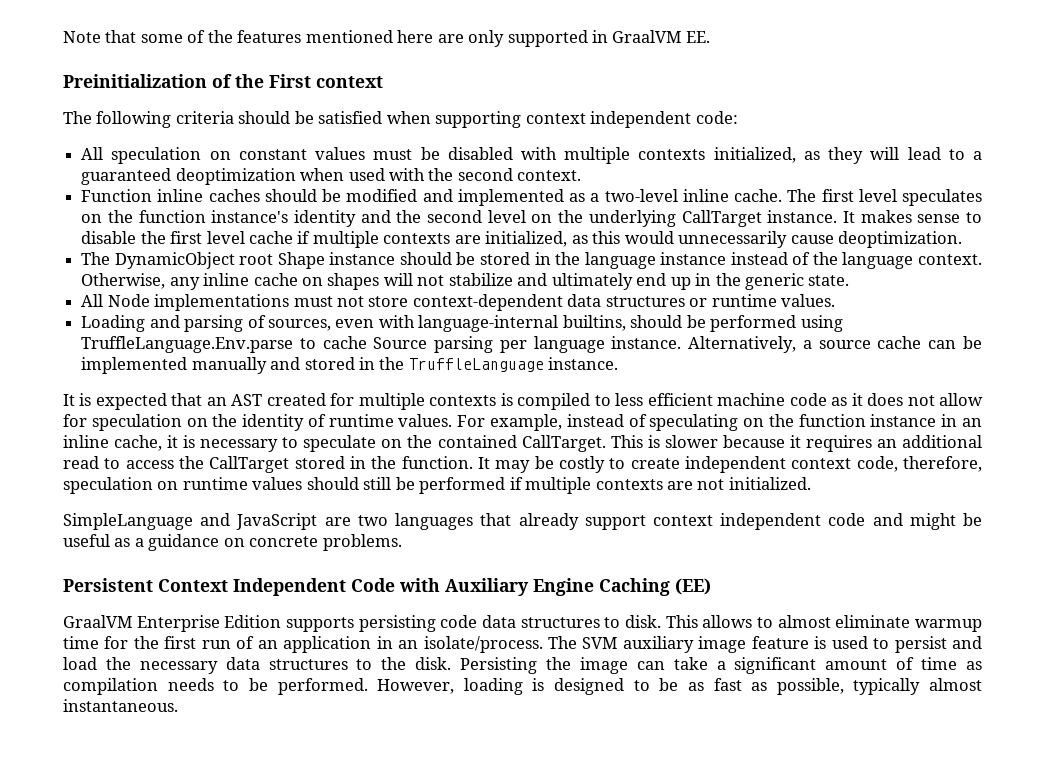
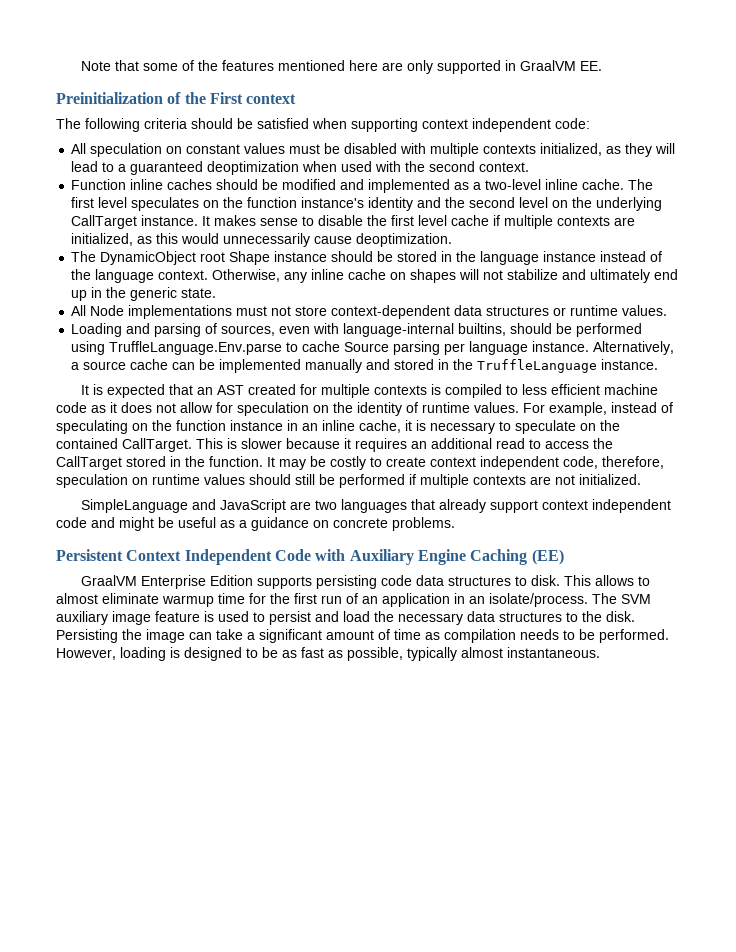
- It may be costly to create independent context code, therefore, speculation on runtime values should still be performed if multiple contexts are not initialized.
+ It may be costly to create context independent code, therefore, speculation on runtime values should still be performed if multiple contexts are not initialized.

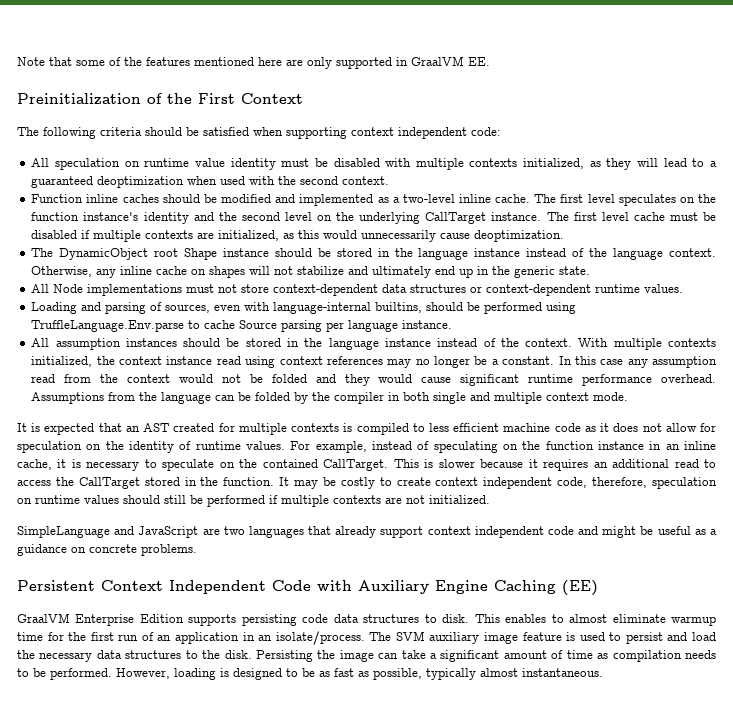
- Preinitialization of the First context
+ Preinitialization of the First Context
- All speculation on constant values must be disabled with multiple contexts initialized, as they will lead to a guaranteed deoptimization when used with the second context.
+ All speculation on runtime value identity must be disabled with multiple contexts initialized, as they will lead to a guaranteed deoptimization when used with the second context.
- It makes sense to disable the first level cache if multiple contexts are initialized, as this would unnecessarily cause deoptimization.
+ The first level cache must be disabled if multiple contexts are initialized, as this would unnecessarily cause deoptimization.
- All Node implementations must not store context-dependent data structures or runtime values.
+ All Node implementations must not store context-dependent data structures or context-dependent runtime values.
- Loading and parsing of sources, even with language-internal builtins, should be performed using TruffleLanguage.Env.parse to cache Source parsing per language instance. Alternatively, a source cache can be implemented manually and stored in the TruffleLanguage instance.
+ Loading and parsing of sources, even with language-internal builtins, should be performed using TruffleLanguage.Env.parse to cache Source parsing per language instance.
+ All assumption instances should be stored in the language instance instead of the context. With multiple contexts initialized, the context instance read using context references may no longer be a constant. In this case any assumption read from the context would not be folded and they would cause significant runtime performance overhead. Assumptions from the language can be folded by the compiler in both single and multiple context mode.
- This allows to almost eliminate warmup time for the first run of an application in an isolate/process.
+ This enables to almost eliminate warmup time for the first run of an application in an isolate/process.

